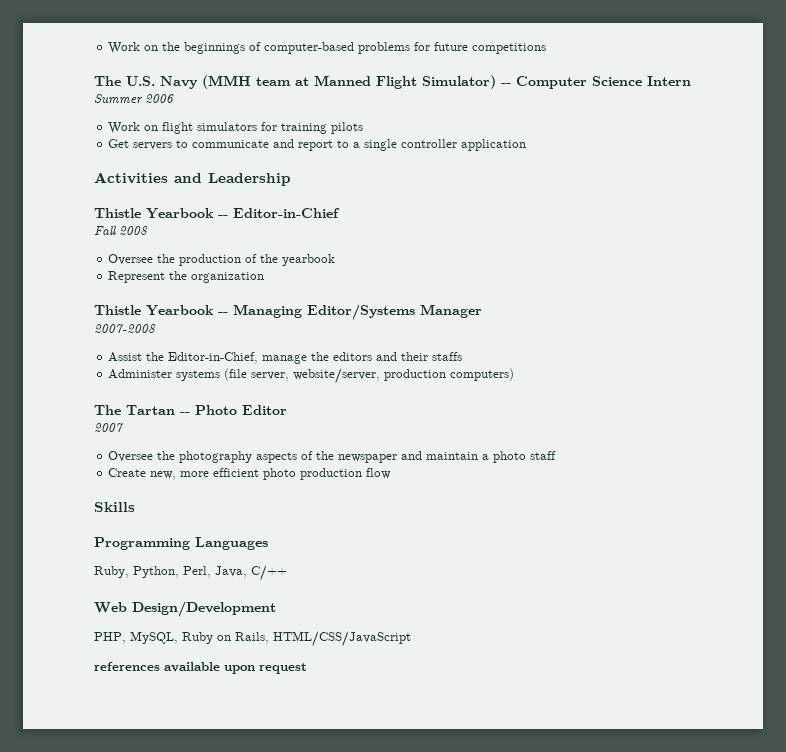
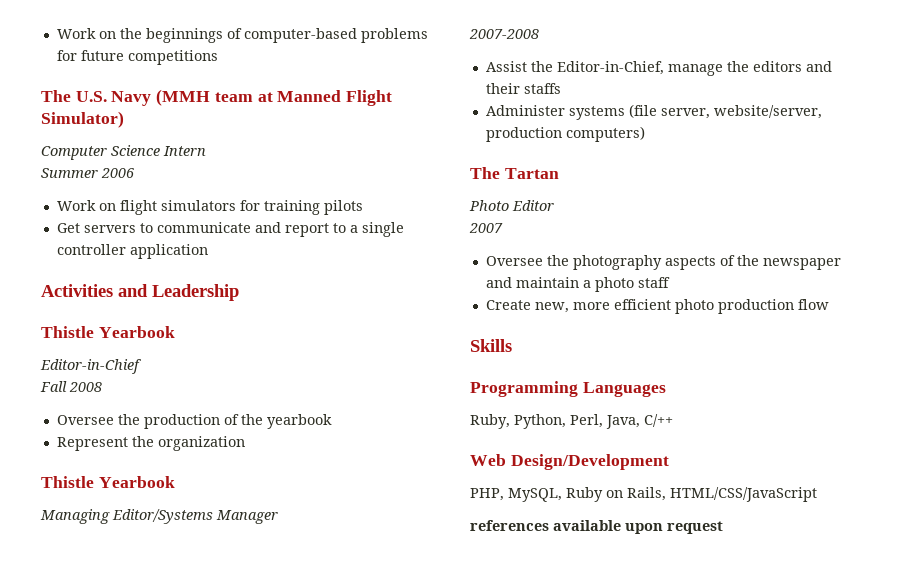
- The U.S. Navy (MMH team at Manned Flight Simulator) -- Computer Science Intern
+ The U.S. Navy (MMH team at Manned Flight Simulator)
+ Computer Science Intern
  Activities and Leadership
- Thistle Yearbook -- Editor-in-Chief
+ Thistle Yearbook
+ Editor-in-Chief
  Represent the organization
- Thistle Yearbook -- Managing Editor/Systems Manager
+ Thistle Yearbook
+ Managing Editor/Systems Manager
- The Tartan -- Photo Editor
+ The Tartan
+ Photo Editor

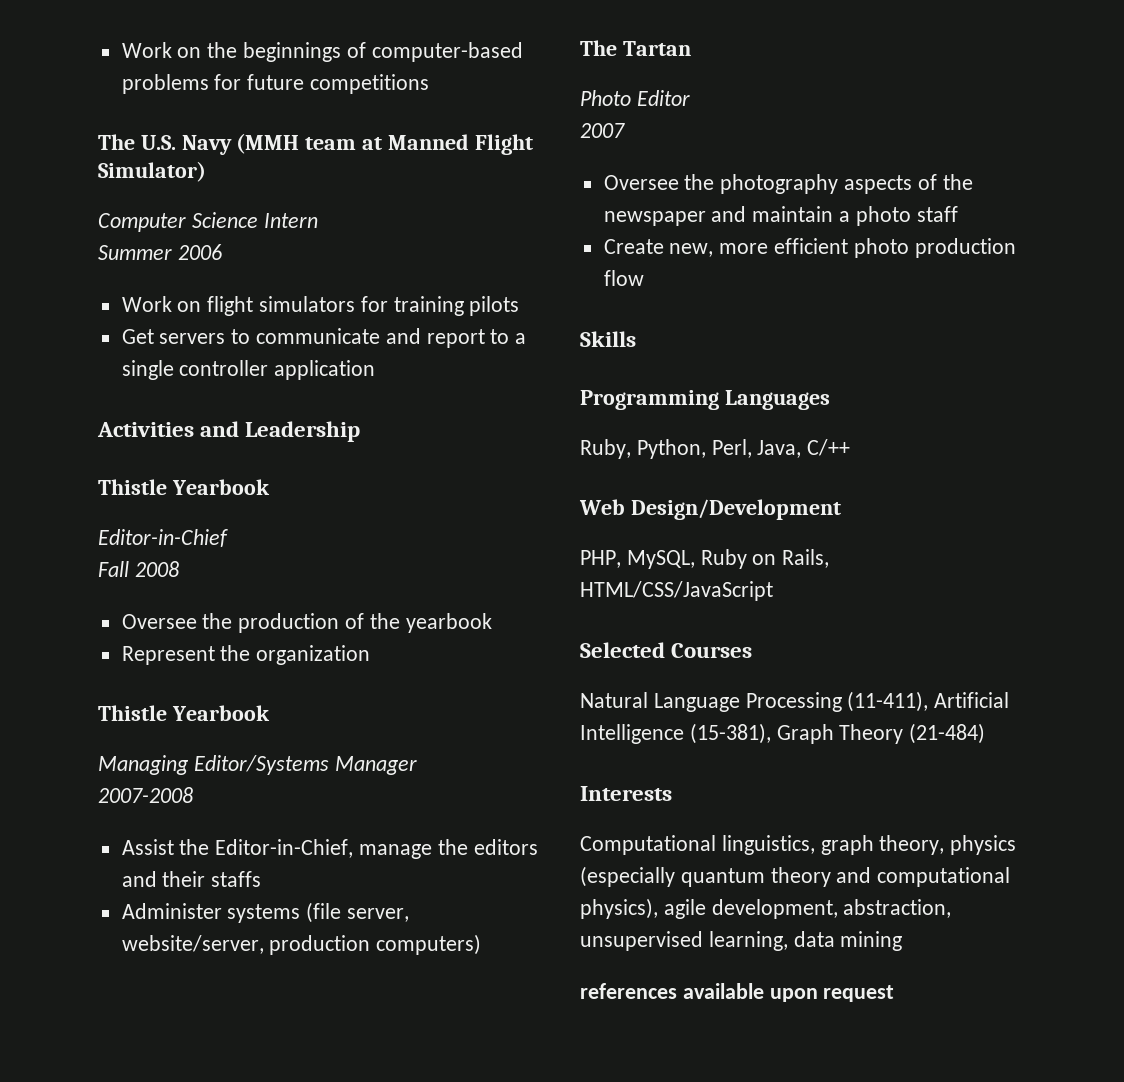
+ Selected Courses
+ Natural Language Processing (11-411), Artificial Intelligence (15-381), Graph Theory (21-484)
+ Interests
+ Computational linguistics, graph theory, physics (especially quantum theory and computational physics), agile development, abstraction, unsupervised learning, data mining

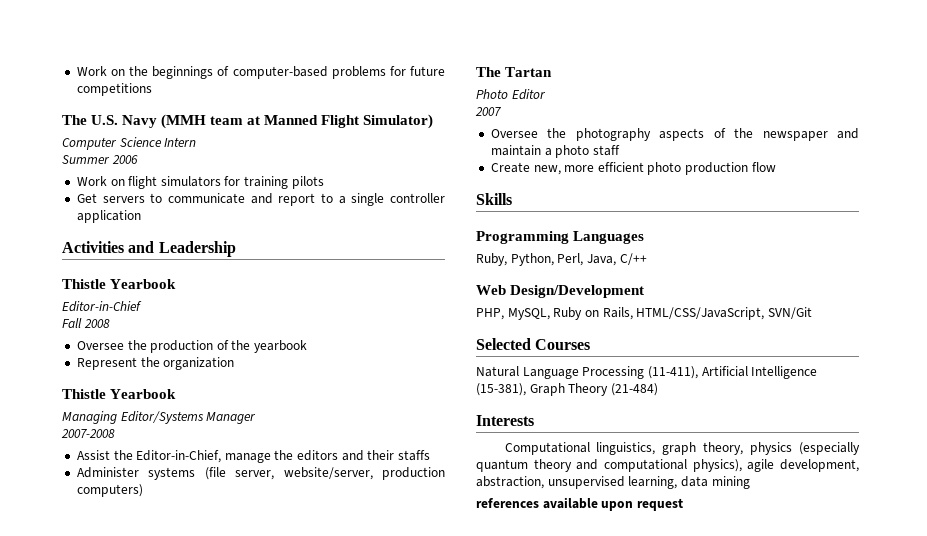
- PHP, MySQL, Ruby on Rails, HTML/CSS/JavaScript
+ PHP, MySQL, Ruby on Rails, HTML/CSS/JavaScript, SVN/Git

